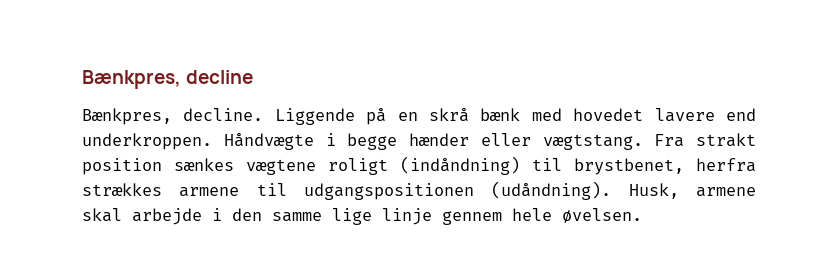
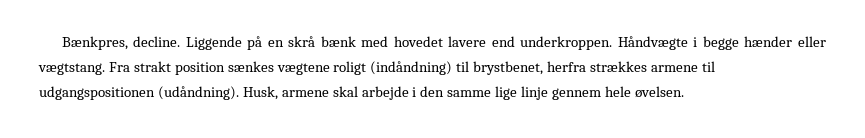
- Bænkpres, decline

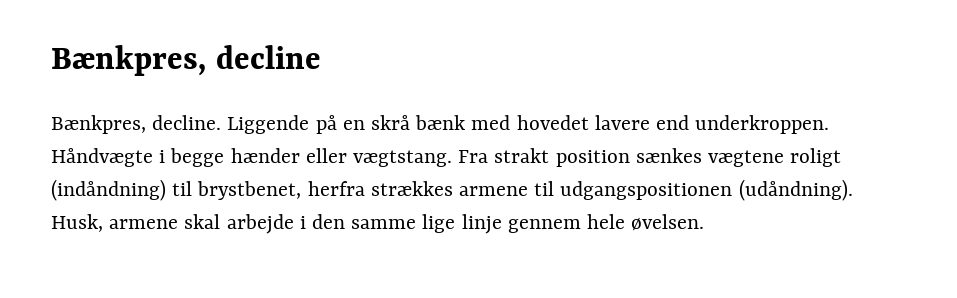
+ Bænkpres, decline

